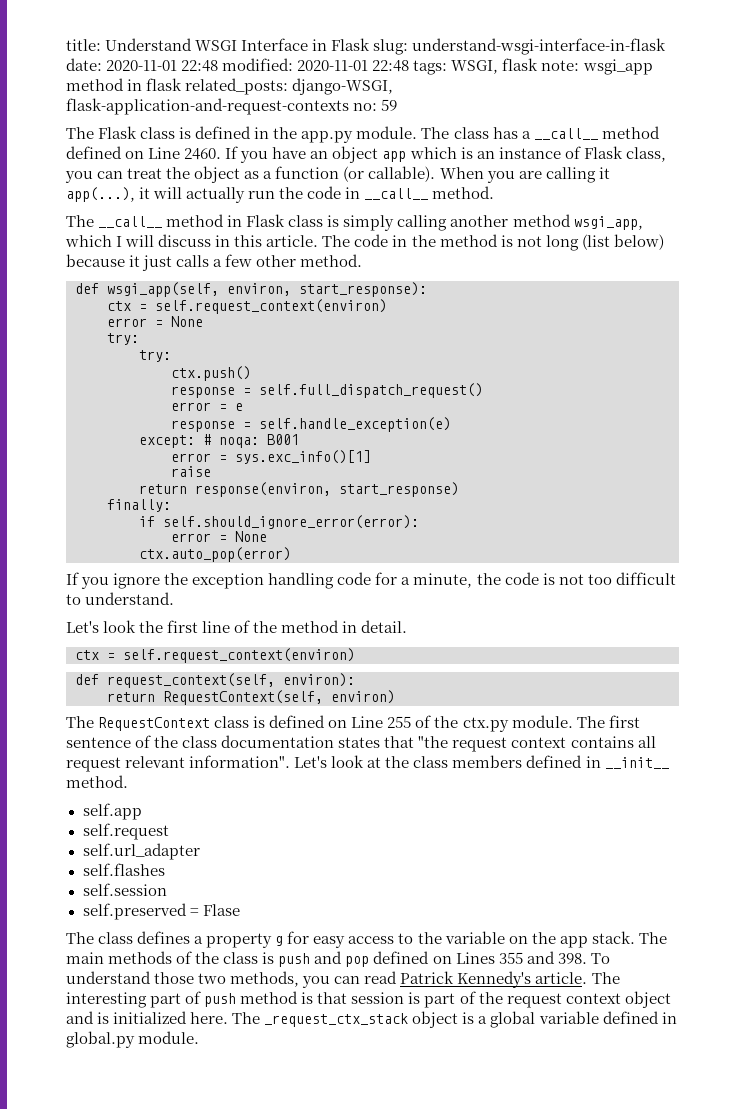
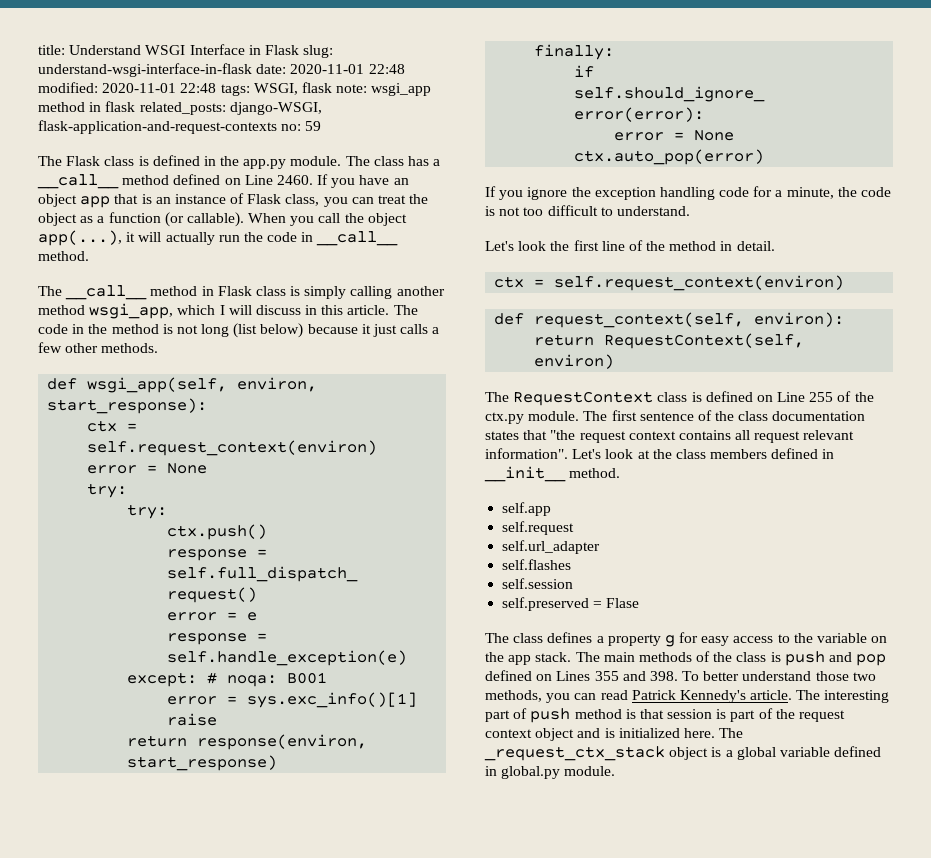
- If you have an object app which is an instance of Flask class, you can treat the object as a function (or callable).
+ If you have an object app that is an instance of Flask class, you can treat the object as a function (or callable).
- When you are calling it app(...), it will actually run the code in __call__ method.
+ When you call the object app(...), it will actually run the code in __call__ method.
- The code in the method is not long (list below) because it just calls a few other method.
+ The code in the method is not long (list below) because it just calls a few other methods.
- The main methods of the class is push and pop defined on Lines 355 and 398. To understand those two methods, you can read Patrick Kennedy's article.
+ The main methods of the class is push and pop defined on Lines 355 and 398. To better understand those two methods, you can read Patrick Kennedy's article.

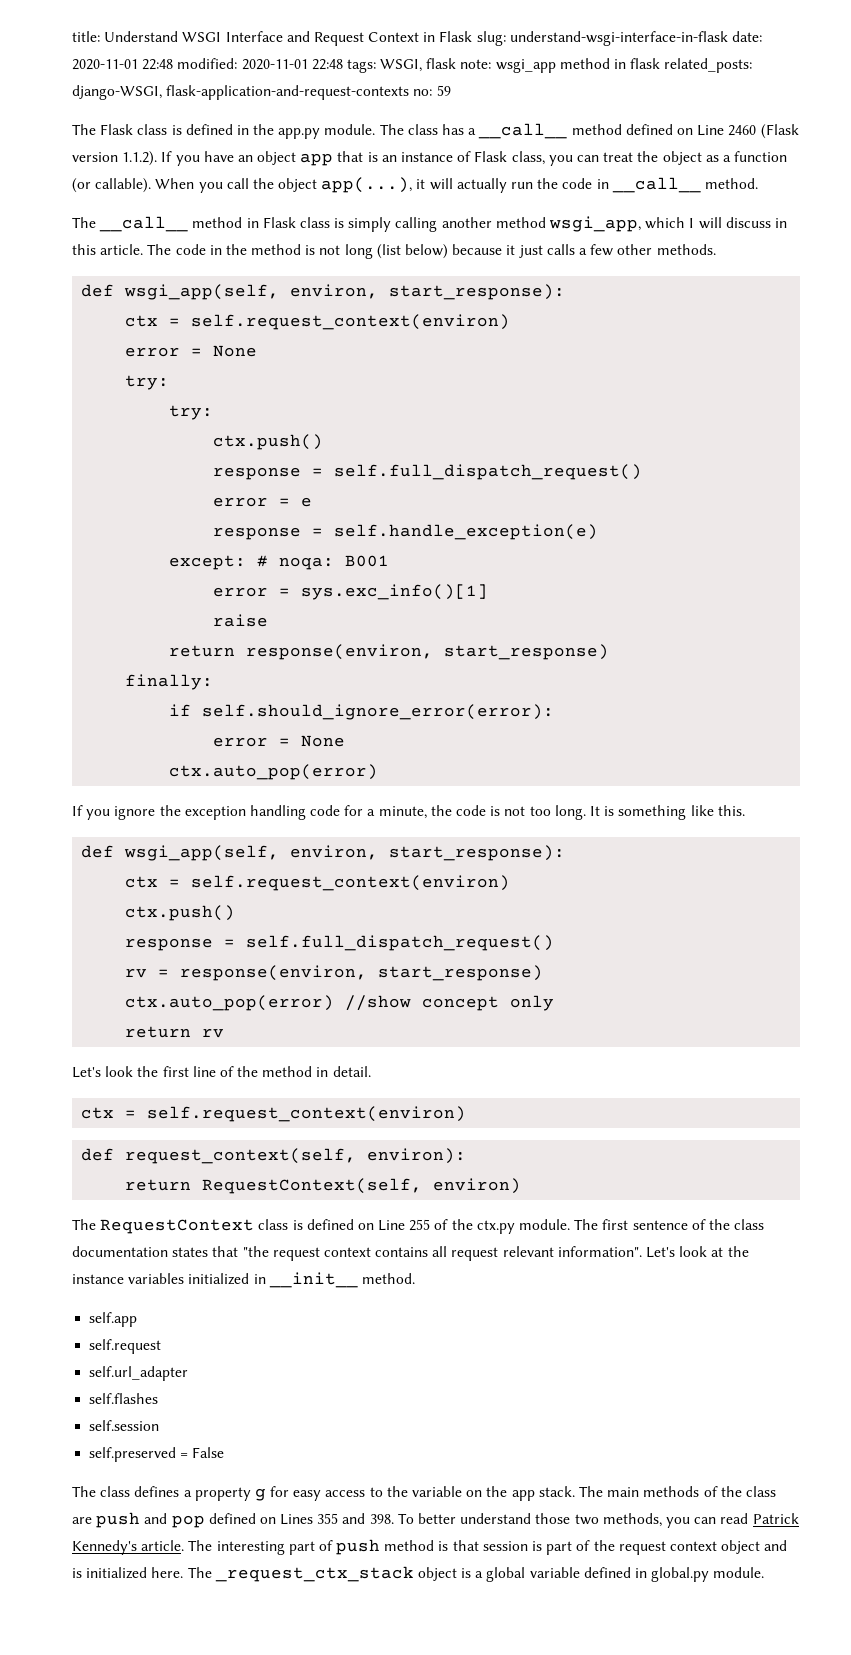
- title: Understand WSGI Interface in Flask slug: understand-wsgi-interface-in-flask date: 2020-11-01 22:48 modified: 2020-11-01 22:48 tags: WSGI, flask note: wsgi_app method in flask related_posts: django-WSGI, flask-application-and-request-contexts no: 59
+ title: Understand WSGI Interface and Request Context in Flask slug: understand-wsgi-interface-in-flask date: 2020-11-01 22:48 modified: 2020-11-01 22:48 tags: WSGI, flask note: wsgi_app method in flask related_posts: django-WSGI, flask-application-and-request-contexts no: 59
- The class has a __call__ method defined on Line 2460. If you have an object app that is an instance of Flask class, you can treat the object as a function (or callable).
+ The class has a __call__ method defined on Line 2460 (Flask version 1.1.2). If you have an object app that is an instance of Flask class, you can treat the object as a function (or callable).
- If you ignore the exception handling code for a minute, the code is not too difficult to understand.
+ If you ignore the exception handling code for a minute, the code is not too long. It is something like this.
+ def wsgi_app(self, environ, start_response):
+ ctx = self.request_context(environ)
+ ctx.push()
+ response = self.full_dispatch_request()
+ rv = response(environ, start_response)
+ ctx.auto_pop(error) //show concept only
+ return rv
- Let's look at the class members defined in __init__ method.
+ Let's look at the instance variables initialized in __init__ method.
- self.preserved = Flase
+ self.preserved = False
- The main methods of the class is push and pop defined on Lines 355 and 398. To better understand those two methods, you can read Patrick Kennedy's article.
+ The main methods of the class are push and pop defined on Lines 355 and 398. To better understand those two methods, you can read Patrick Kennedy's article.

